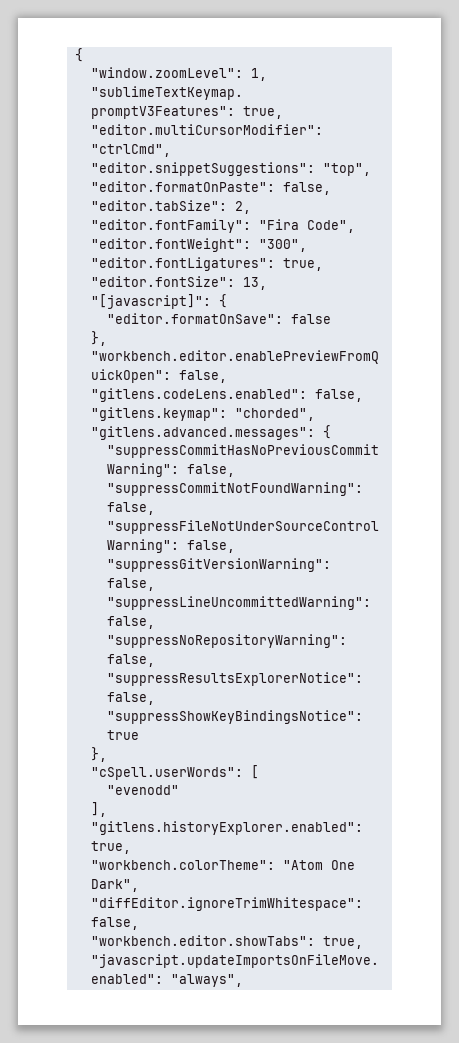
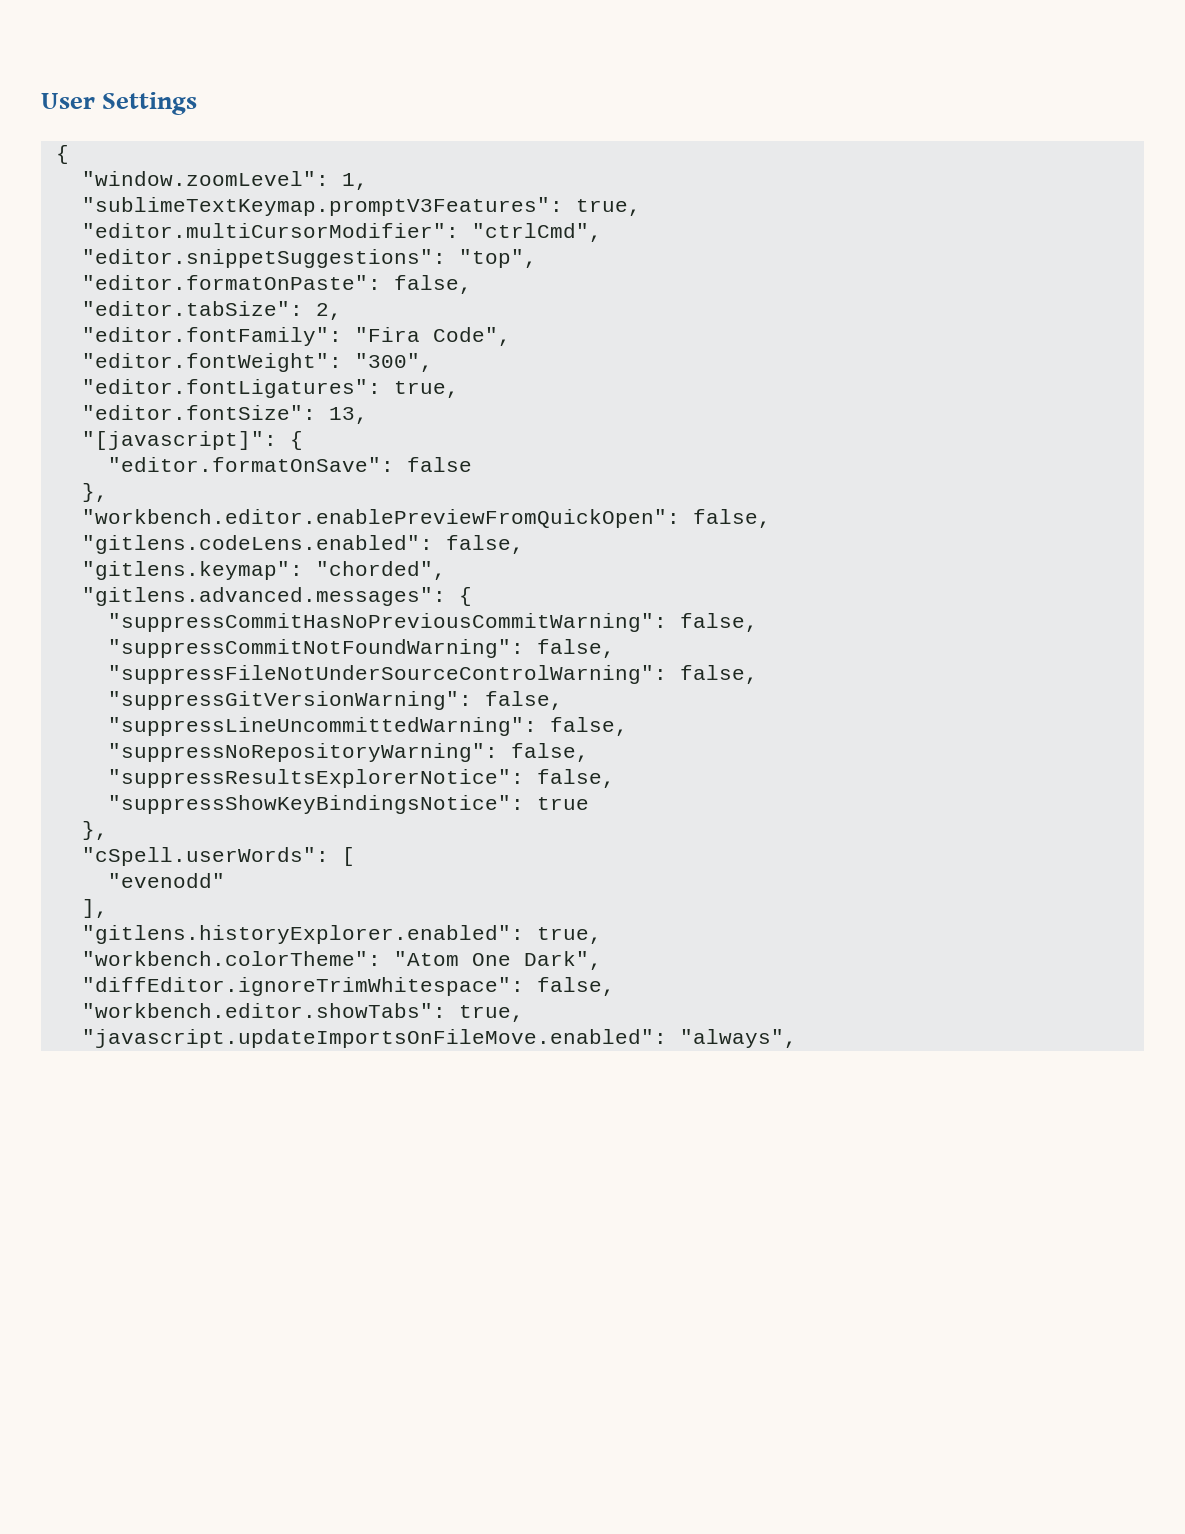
+ User Settings

